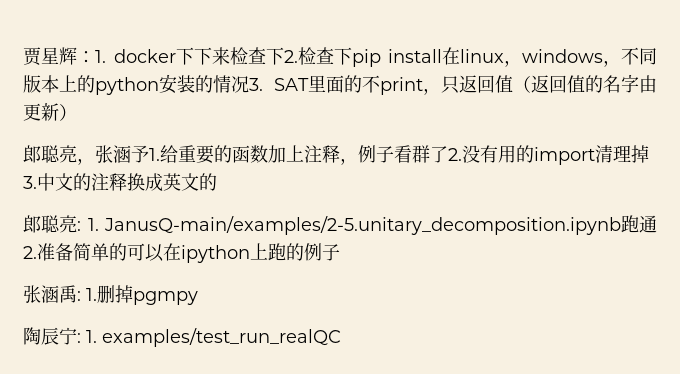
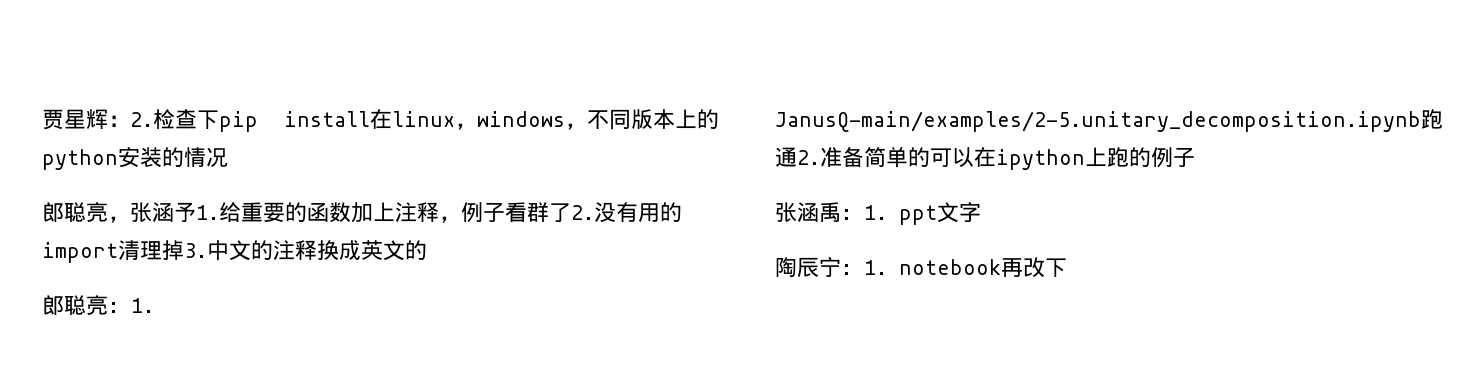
- 贾星辉：1. docker下下来检查下2.检查下pip install在linux，windows，不同版本上的python安装的情况3. SAT里面的不print，只返回值（返回值的名字由更新）
+ 贾星辉：2.检查下pip install在linux，windows，不同版本上的python安装的情况
- 张涵禹: 1.删掉pgmpy
+ 张涵禹: 1. ppt文字
- 陶辰宁: 1. examples/test_run_realQC
+ 陶辰宁: 1. notebook再改下

